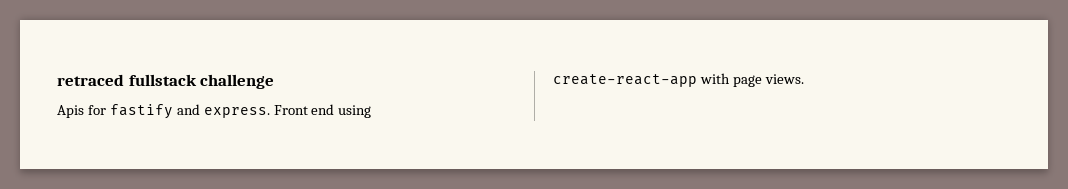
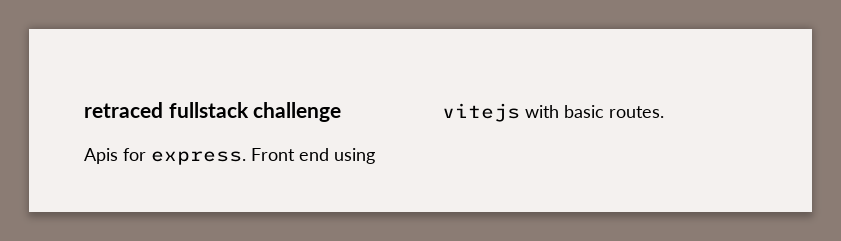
- Apis for fastify and express.
+ Apis for express.
- Front end using create-react-app with page views.
+ Front end using vitejs with basic routes.

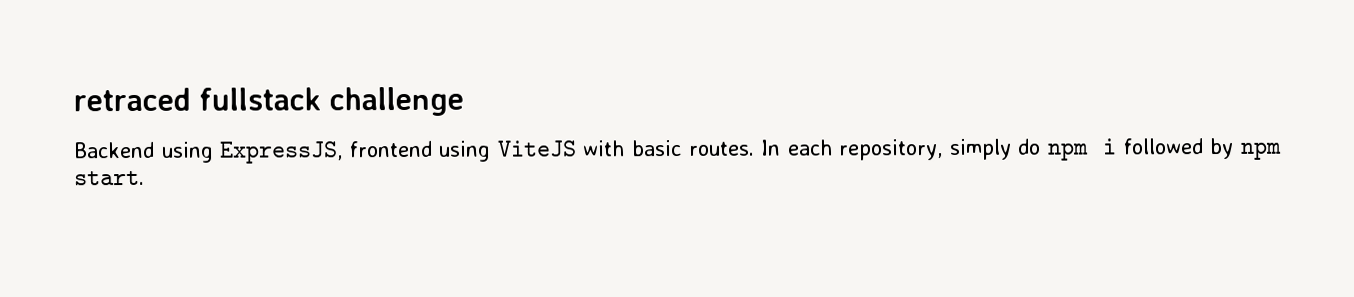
- Apis for express. Front end using vitejs with basic routes.
+ Backend using ExpressJS, frontend using ViteJS with basic routes. In each repository, simply do npm i followed by npm start.

